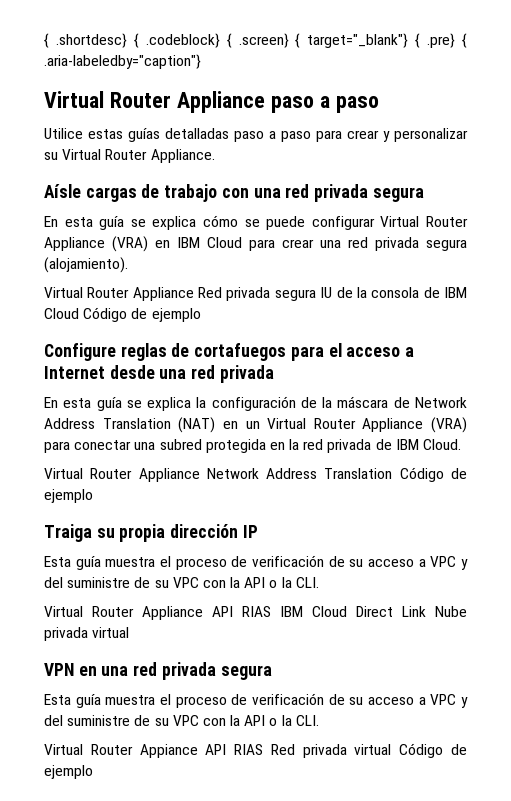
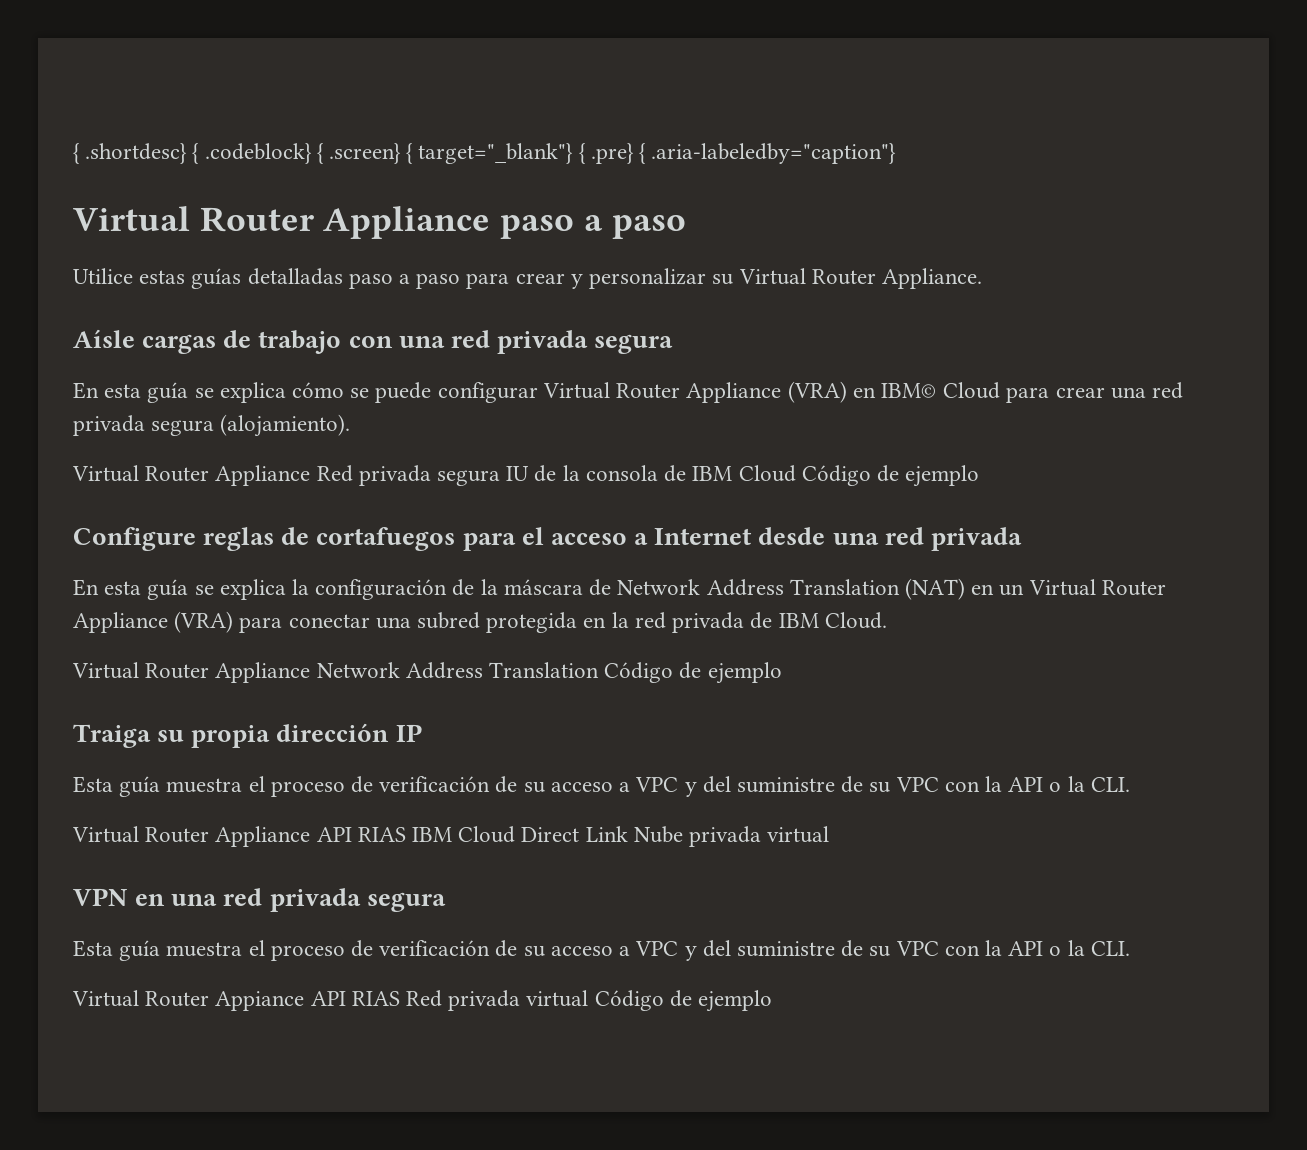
- En esta guía se explica cómo se puede configurar Virtual Router Appliance (VRA) en IBM Cloud para crear una red privada segura (alojamiento).
+ En esta guía se explica cómo se puede configurar Virtual Router Appliance (VRA) en IBM© Cloud para crear una red privada segura (alojamiento).

